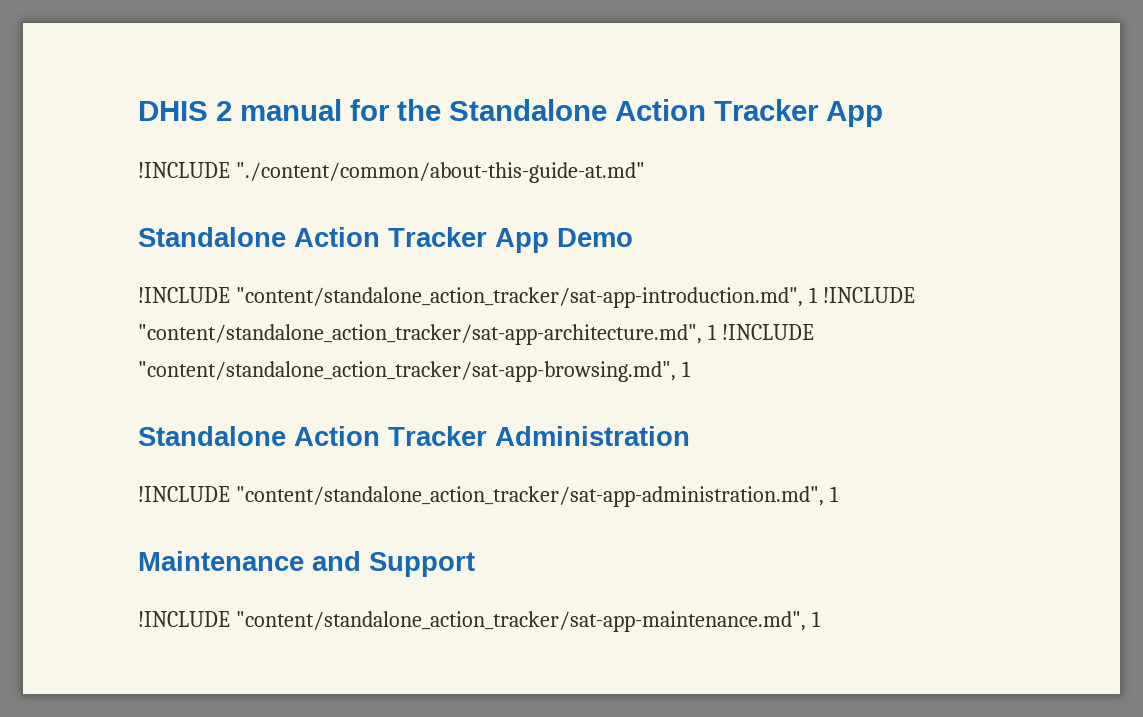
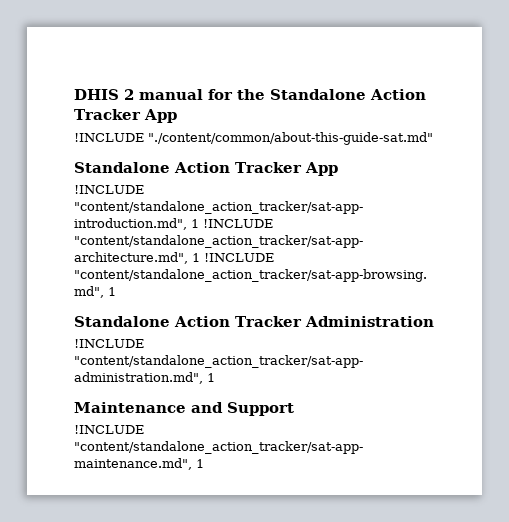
- !INCLUDE "./content/common/about-this-guide-at.md"
- Standalone Action Tracker App Demo
+ !INCLUDE "./content/common/about-this-guide-sat.md"
+ Standalone Action Tracker App

